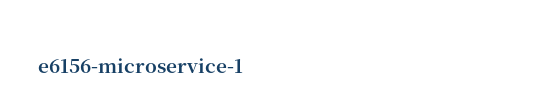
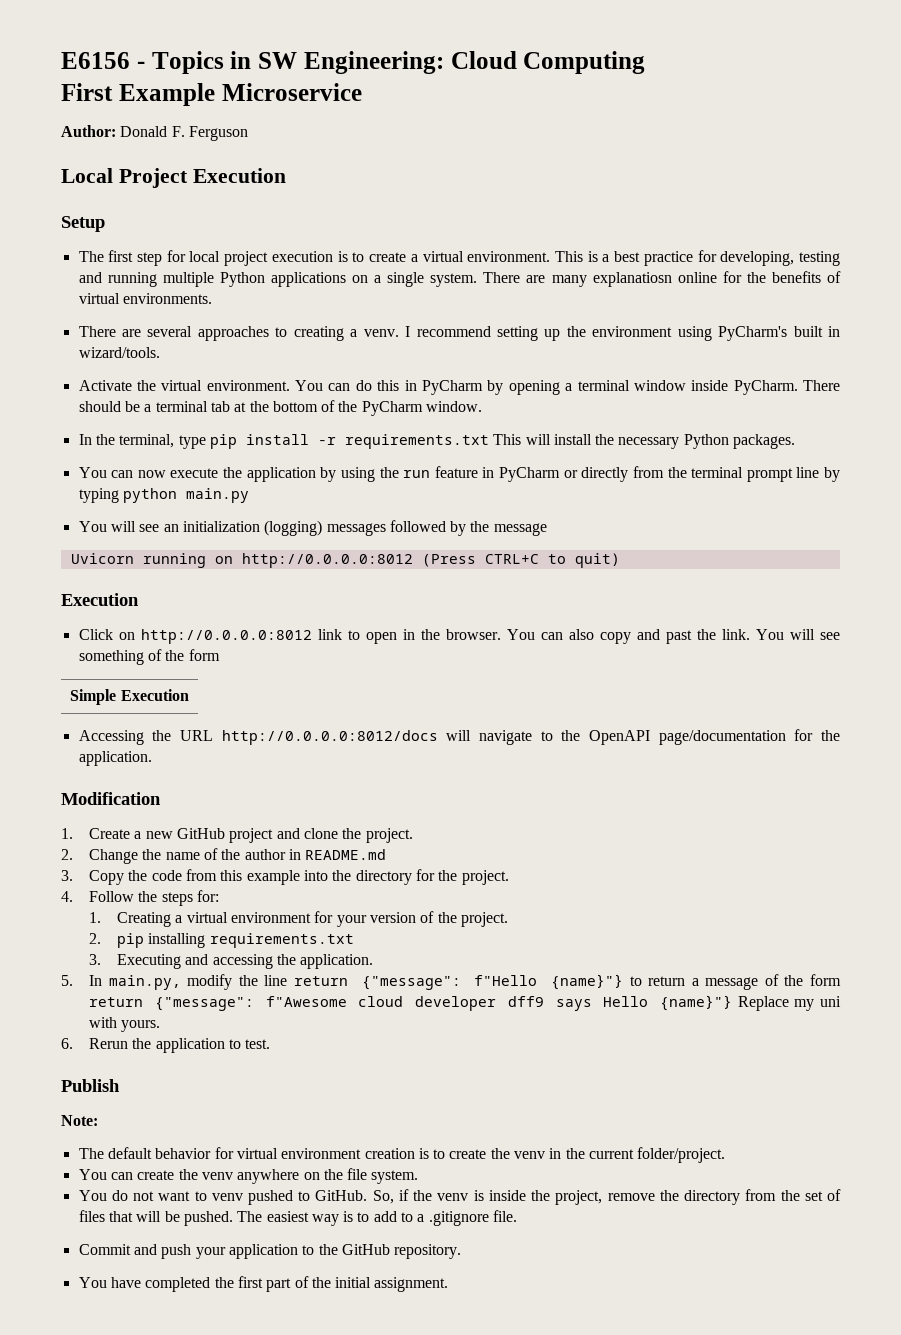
- e6156-microservice-1
+ E6156 - Topics in SW Engineering: Cloud Computing
+ First Example Microservice
+ Author: Donald F. Ferguson
+ Local Project Execution
+ Setup
+ The first step for local project execution is to create a virtual environment. This is a best practice for developing, testing and running multiple Python applications on a single system. There are many explanatiosn online for the benefits of virtual environments.
+ There are several approaches to creating a venv. I recommend setting up the environment using PyCharm's built in wizard/tools.
+ Activate the virtual environment. You can do this in PyCharm by opening a terminal window inside PyCharm. There should be a terminal tab at the bottom of the PyCharm window.
+ In the terminal, type pip install -r requirements.txt This will install the necessary Python packages.
+ You can now execute the application by using the run feature in PyCharm or directly from the terminal prompt line by typing python main.py
+ You will see an initialization (logging) messages followed by the message
+ Uvicorn running on http://0.0.0.0:8012 (Press CTRL+C to quit)
+ Execution
+ Click on http://0.0.0.0:8012 link to open in the browser. You can also copy and past the link. You will see something of the form
+ Simple Execution
+ Accessing the URL http://0.0.0.0:8012/docs will navigate to the OpenAPI page/documentation for the application.
+ Modification
+ 1. Create a new GitHub project and clone the project.
+ 2. Change the name of the author in README.md
+ 3. Copy the code from this example into the directory for the project.
+ 4. Follow the steps for:
+ 1. Creating a virtual environment for your version of the project.
+ 2. pip installing requirements.txt
+ 3. Executing and accessing the application.
+ 5. In main.py, modify the line return {"message": f"Hello {name}"} to return a message of the form return {"message": f"Awesome cloud developer dff9 says Hello {name}"} Replace my uni with yours.
+ 6. Rerun the application to test.
+ Publish
+ Note:
+ The default behavior for virtual environment creation is to create the venv in the current folder/project.
+ You can create the venv anywhere on the file system.
+ You do not want to venv pushed to GitHub. So, if the venv is inside the project, remove the directory from the set of files that will be pushed. The easiest way is to add to a .gitignore file.
+ Commit and push your application to the GitHub repository.
+ You have completed the first part of the initial assignment.

